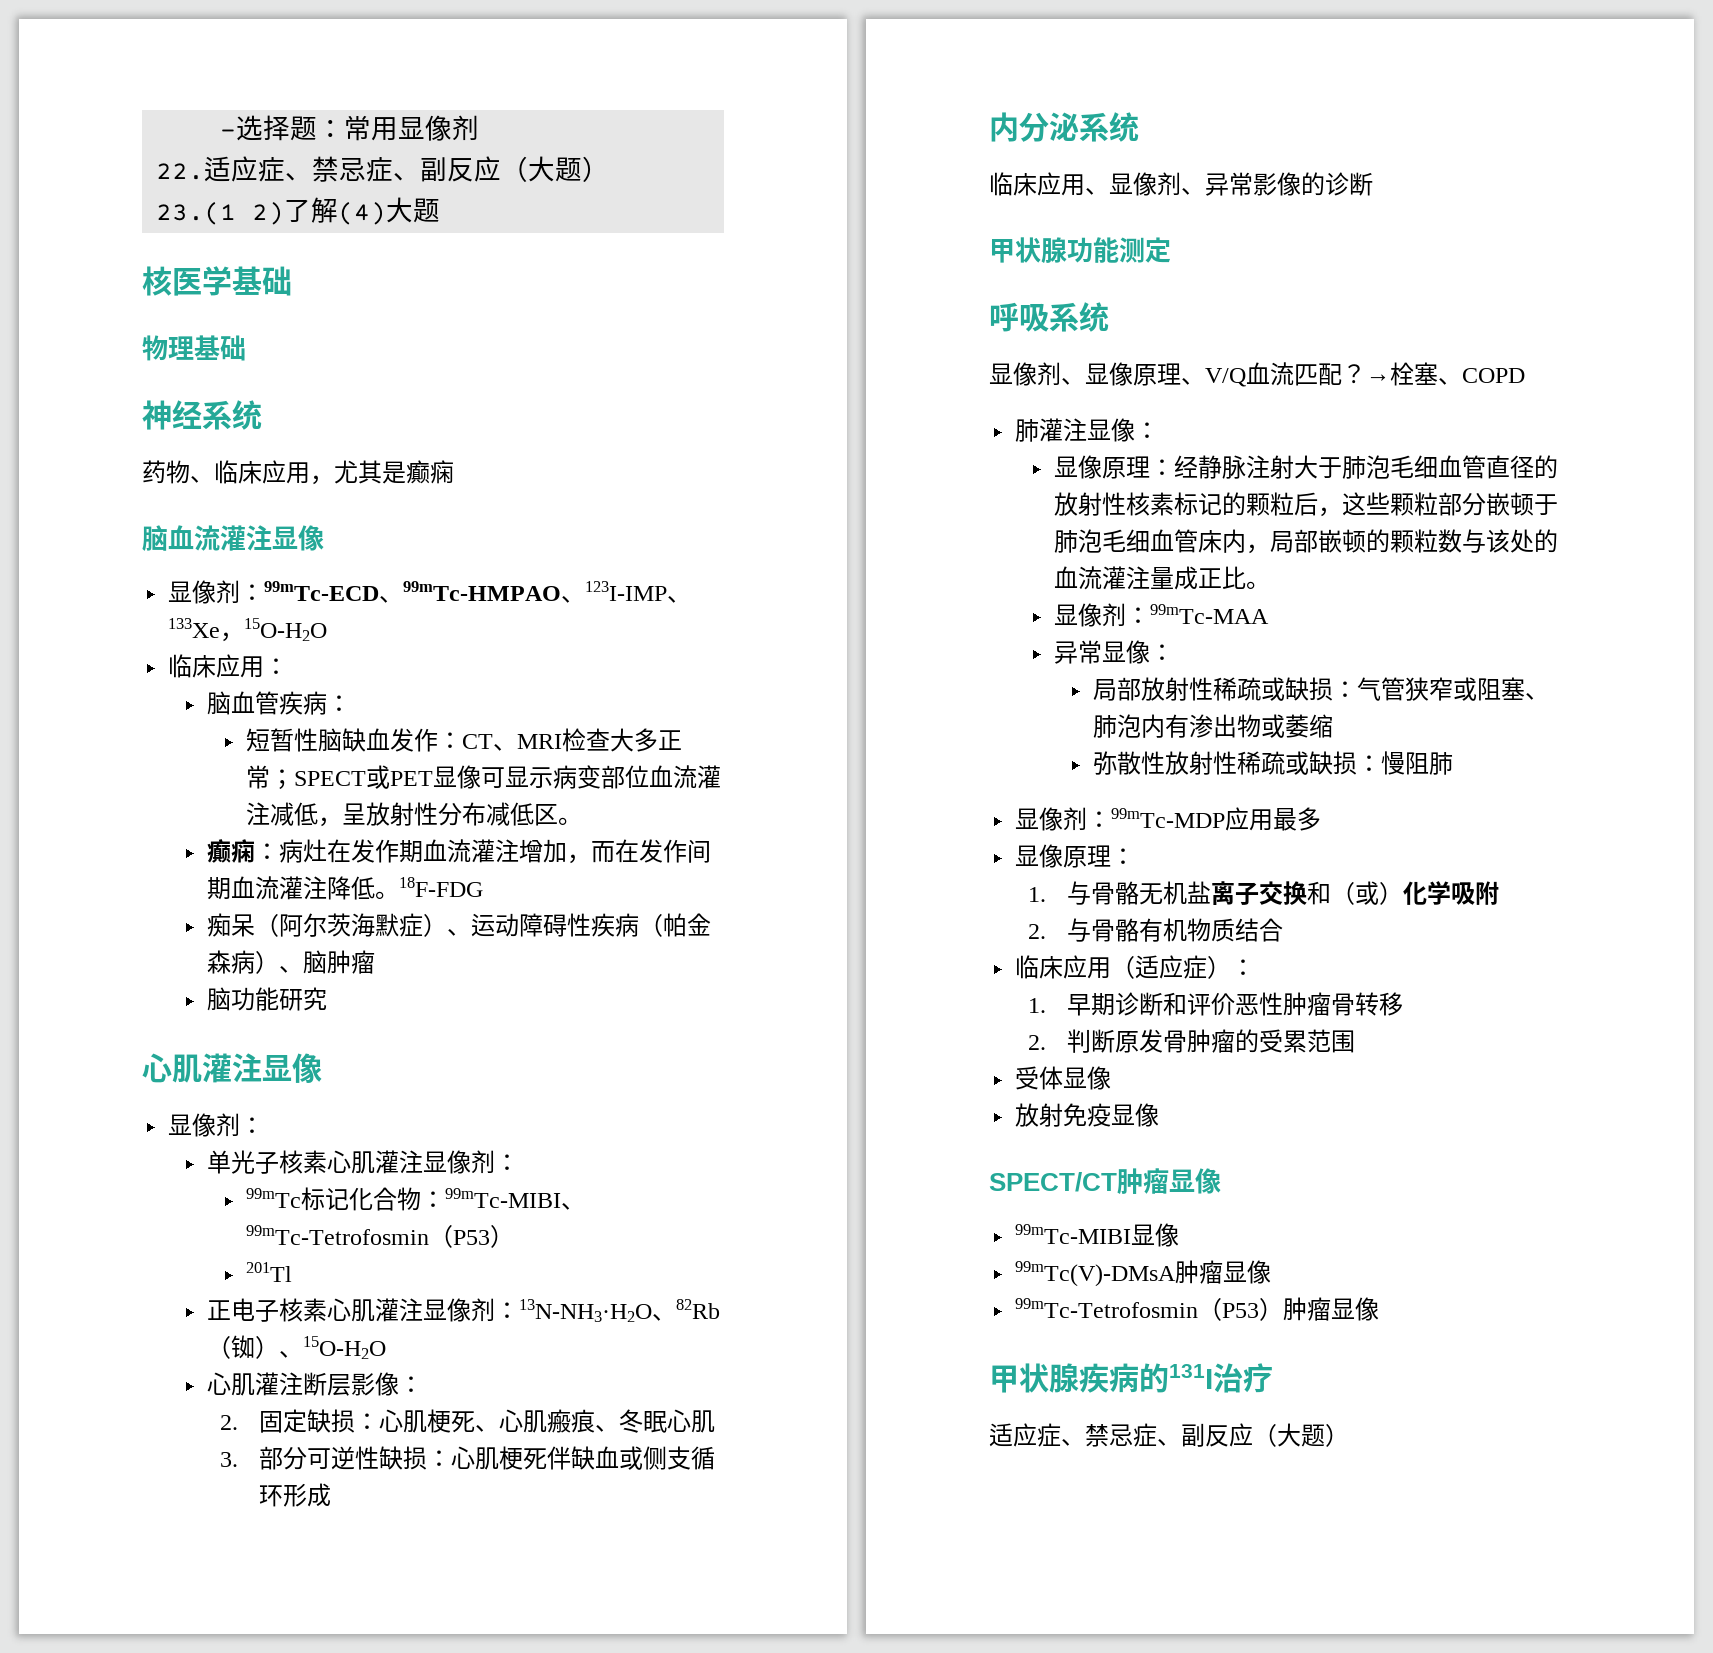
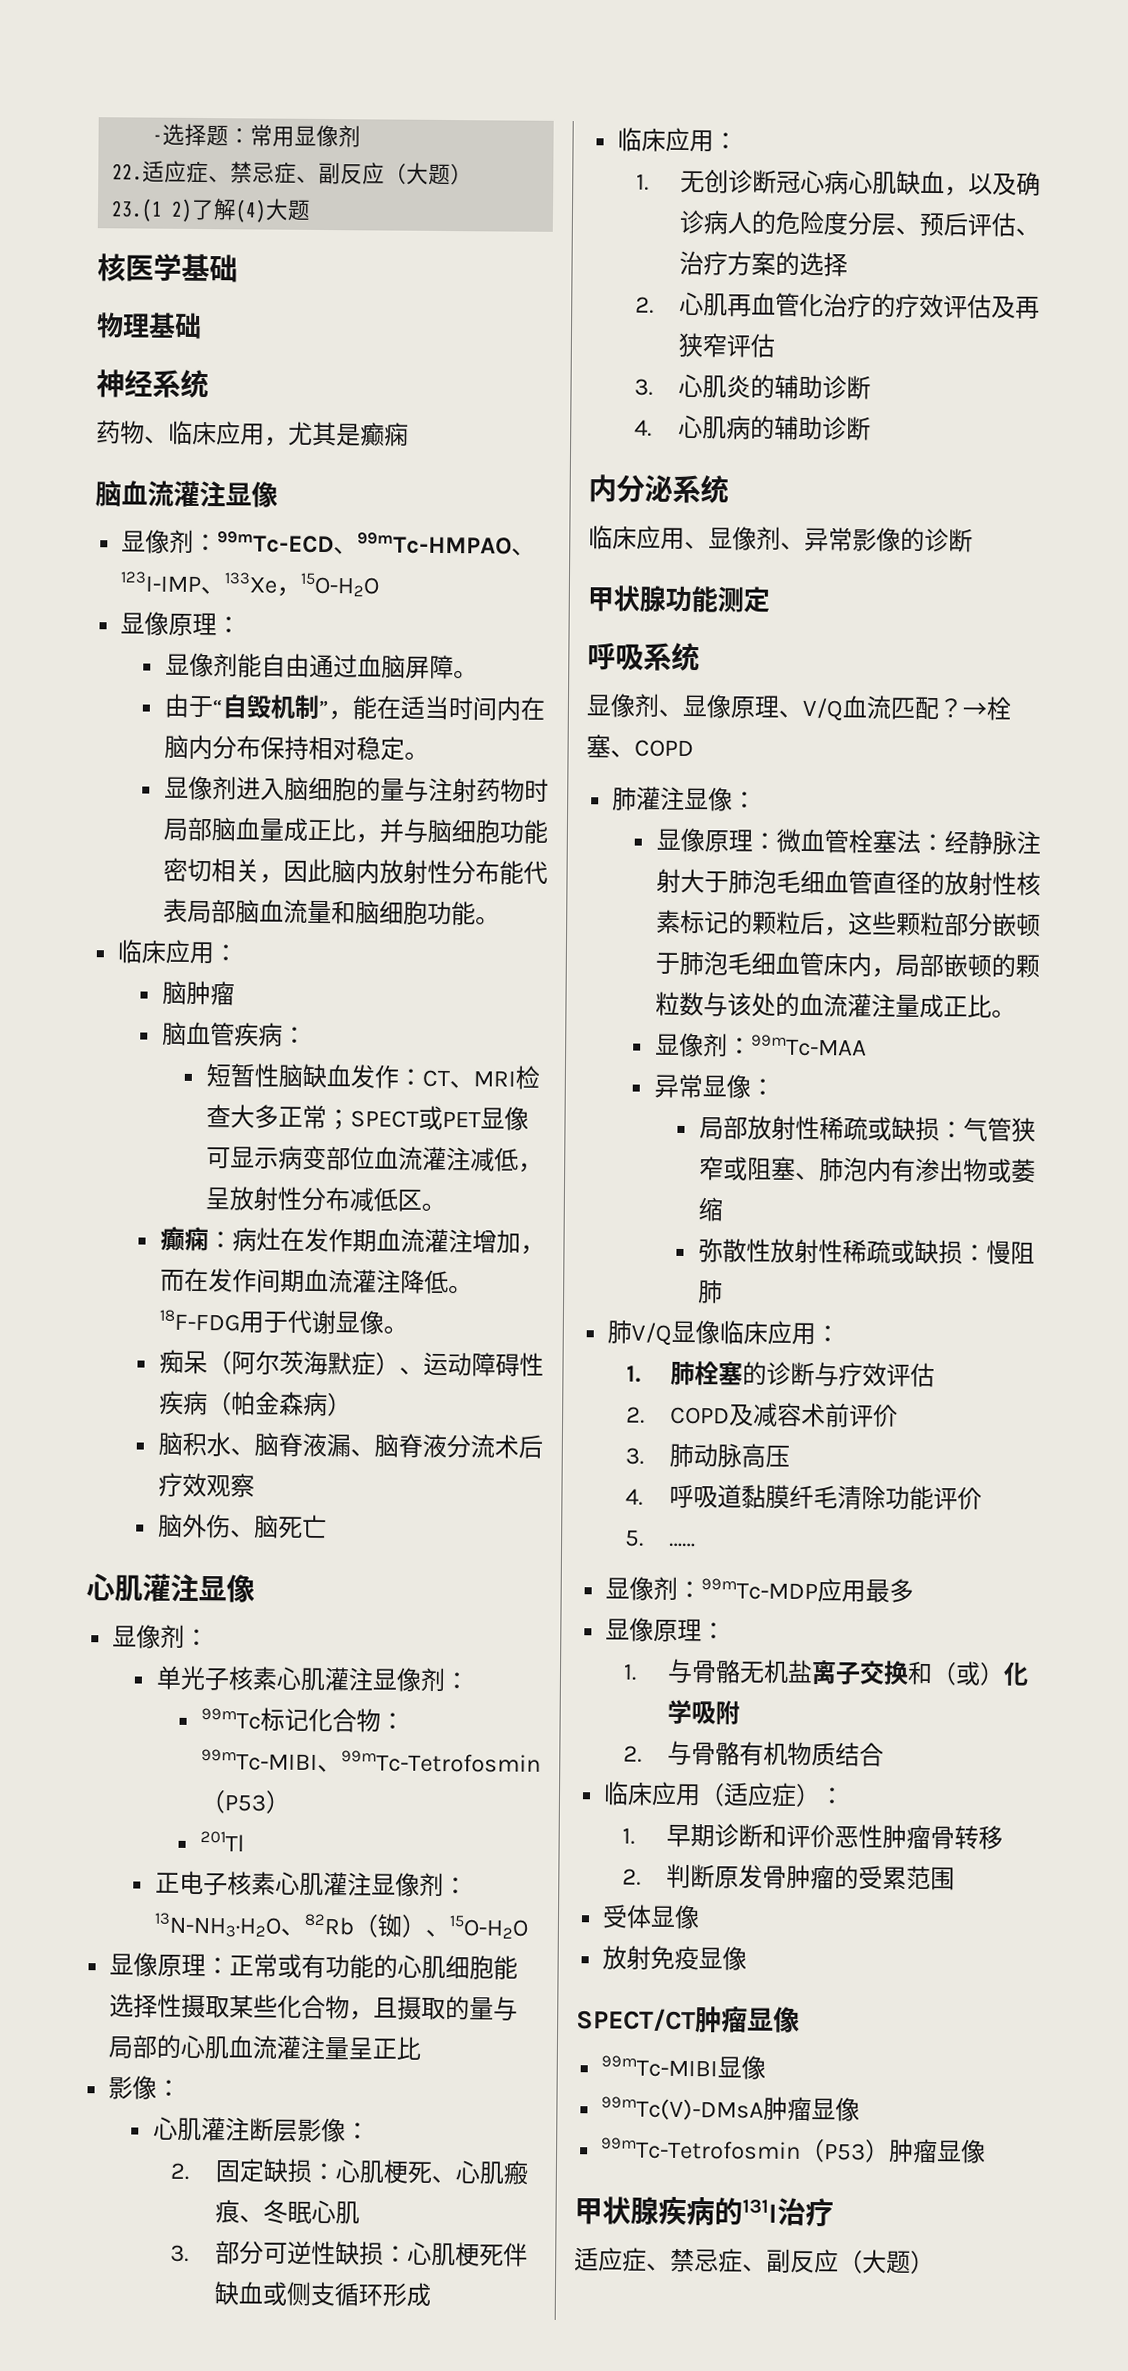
  显像剂：99mTc-ECD、99mTc-HMPAO、123I-IMP、133Xe，15O-H2O
+ 显像原理：
+ 显像剂能自由通过血脑屏障。
+ 由于“自毁机制”，能在适当时间内在脑内分布保持相对稳定。
+ 显像剂进入脑细胞的量与注射药物时局部脑血量成正比，并与脑细胞功能密切相关，因此脑内放射性分布能代表局部脑血流量和脑细胞功能。
  临床应用：
+ 脑肿瘤
- 18F-FDG
+ 18F-FDG用于代谢显像。
- 痴呆（阿尔茨海默症）、运动障碍性疾病（帕金森病）、脑肿瘤
- 脑功能研究
+ 痴呆（阿尔茨海默症）、运动障碍性疾病（帕金森病）
+ 脑积水、脑脊液漏、脑脊液分流术后疗效观察
+ 脑外伤、脑死亡
+ 显像原理：正常或有功能的心肌细胞能选择性摄取某些化合物，且摄取的量与局部的心肌血流灌注量呈正比
+ 影像：
  3.部分可逆性缺损：心肌梗死伴缺血或侧支循环形成
+ 临床应用：
+ 1.无创诊断冠心病心肌缺血，以及确诊病人的危险度分层、预后评估、治疗方案的选择
+ 2.心肌再血管化治疗的疗效评估及再狭窄评估
+ 3.心肌炎的辅助诊断
+ 4.心肌病的辅助诊断
- 显像原理：经静脉注射大于肺泡毛细血管直径的放射性核素标记的颗粒后，这些颗粒部分嵌顿于肺泡毛细血管床内，局部嵌顿的颗粒数与该处的血流灌注量成正比。
+ 显像原理：微血管栓塞法：经静脉注射大于肺泡毛细血管直径的放射性核素标记的颗粒后，这些颗粒部分嵌顿于肺泡毛细血管床内，局部嵌顿的颗粒数与该处的血流灌注量成正比。
+ 肺V/Q显像临床应用：
+ 1.肺栓塞的诊断与疗效评估
+ 2. COPD及减容术前评价
+ 3.肺动脉高压
+ 4.呼吸道黏膜纤毛清除功能评价
+ 5. ……

